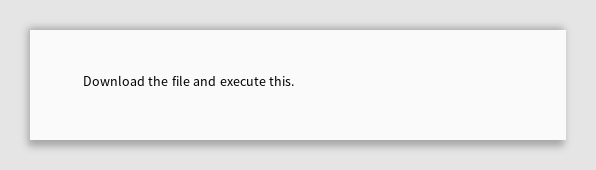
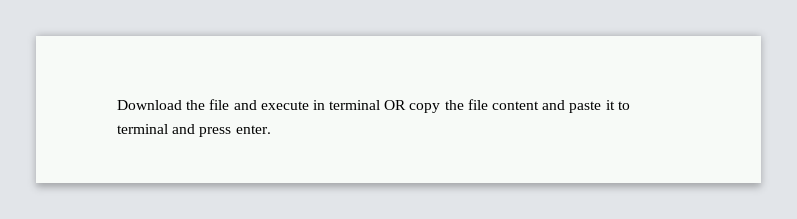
- Download the file and execute this.
+ Download the file and execute in terminal OR copy the file content and paste it to terminal and press enter.

